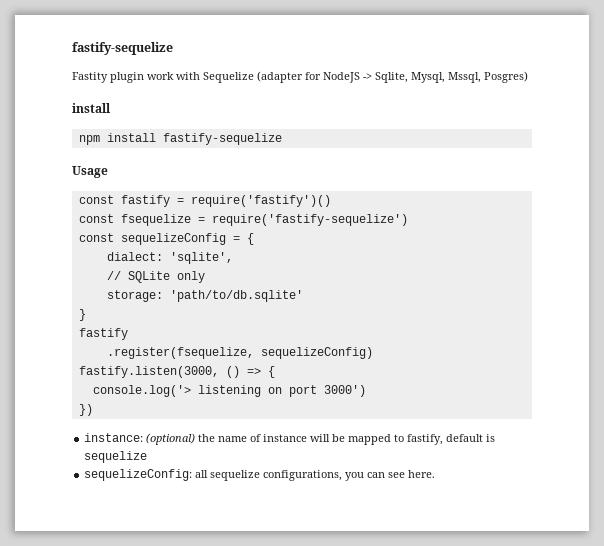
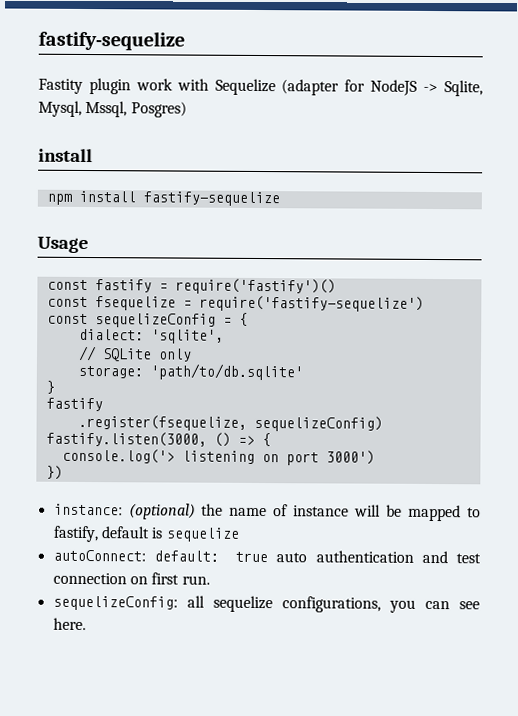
+ autoConnect: default: true auto authentication and test connection on first run.

